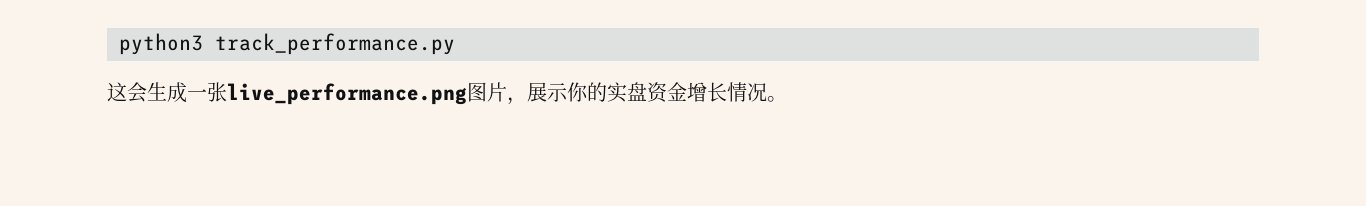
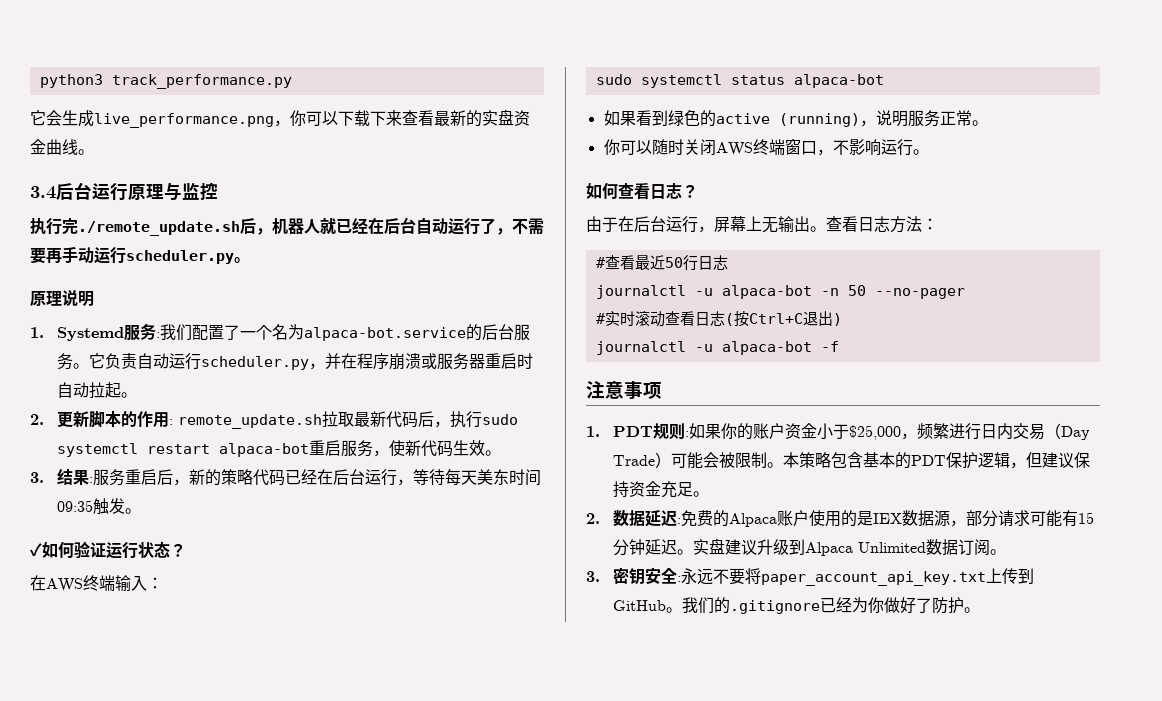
- 这会生成一张live_performance.png图片，展示你的实盘资金增长情况。
+ 它会生成live_performance.png，你可以下载下来查看最新的实盘资金曲线。
+ 3.4后台运行原理与监控
+ 执行完./remote_update.sh后，机器人就已经在后台自动运行了，不需要再手动运行scheduler.py。
+ 原理说明
+ 1. Systemd服务:我们配置了一个名为alpaca-bot.service的后台服务。它负责自动运行scheduler.py，并在程序崩溃或服务器重启时自动拉起。
+ 2.更新脚本的作用: remote_update.sh拉取最新代码后，执行sudo systemctl restart alpaca-bot重启服务，使新代码生效。
+ 3.结果:服务重启后，新的策略代码已经在后台运行，等待每天美东时间09:35触发。
+ ✓如何验证运行状态？
+ 在AWS终端输入：
+ sudo systemctl status alpaca-bot
+ 如果看到绿色的active (running)，说明服务正常。
+ 你可以随时关闭AWS终端窗口，不影响运行。
+ 如何查看日志？
+ 由于在后台运行，屏幕上无输出。查看日志方法：
+ #查看最近50行日志
+ journalctl -u alpaca-bot -n 50 --no-pager
+ #实时滚动查看日志(按Ctrl+C退出)
+ journalctl -u alpaca-bot -f
+ 注意事项
+ 1. PDT规则:如果你的账户资金小于$25,000，频繁进行日内交易（Day Trade）可能会被限制。本策略包含基本的PDT保护逻辑，但建议保持资金充足。
+ 2.数据延迟:免费的Alpaca账户使用的是IEX数据源，部分请求可能有15分钟延迟。实盘建议升级到Alpaca Unlimited数据订阅。
+ 3.密钥安全:永远不要将paper_account_api_key.txt上传到GitHub。我们的.gitignore已经为你做好了防护。

